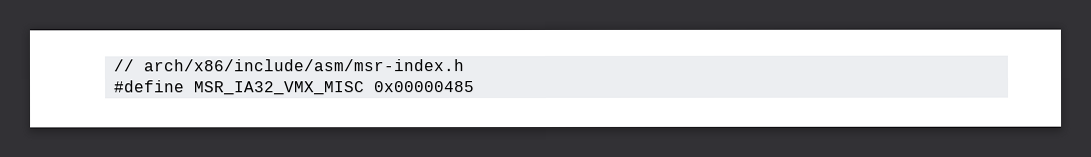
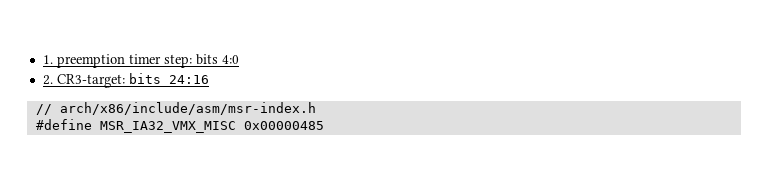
+ 1. preemption timer step: bits 4:0
+ 2. CR3-target: bits 24:16

